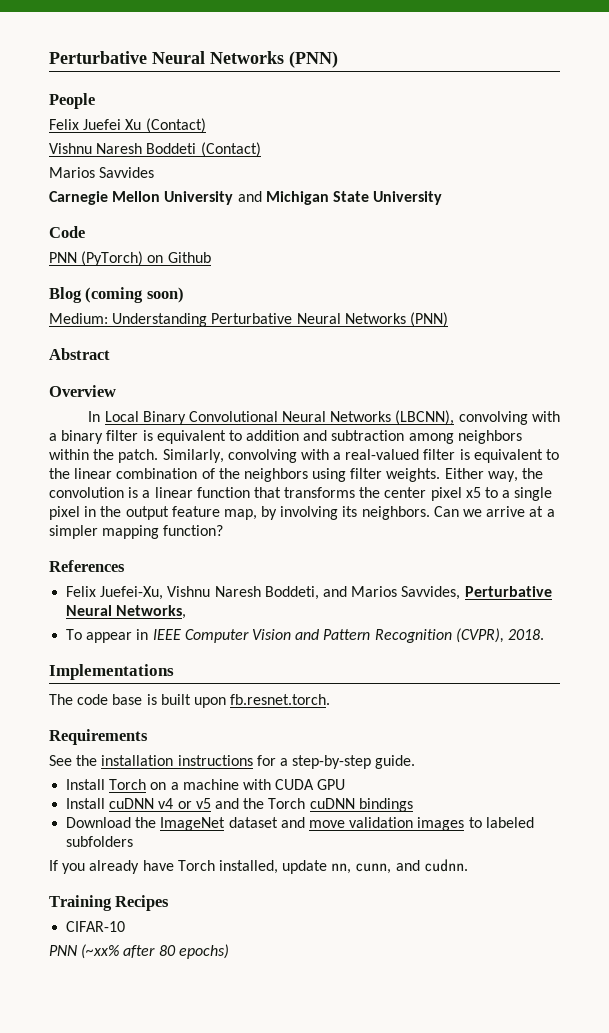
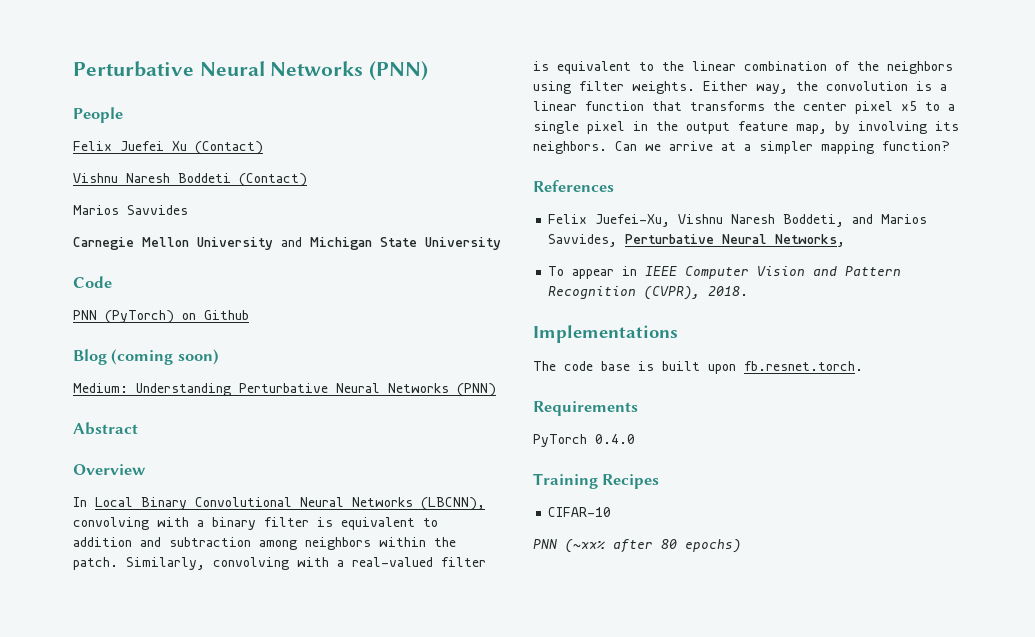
- See the installation instructions for a step-by-step guide.
- Install Torch on a machine with CUDA GPU
- Install cuDNN v4 or v5 and the Torch cuDNN bindings
- Download the ImageNet dataset and move validation images to labeled subfolders
- If you already have Torch installed, update nn, cunn, and cudnn.
+ PyTorch 0.4.0

